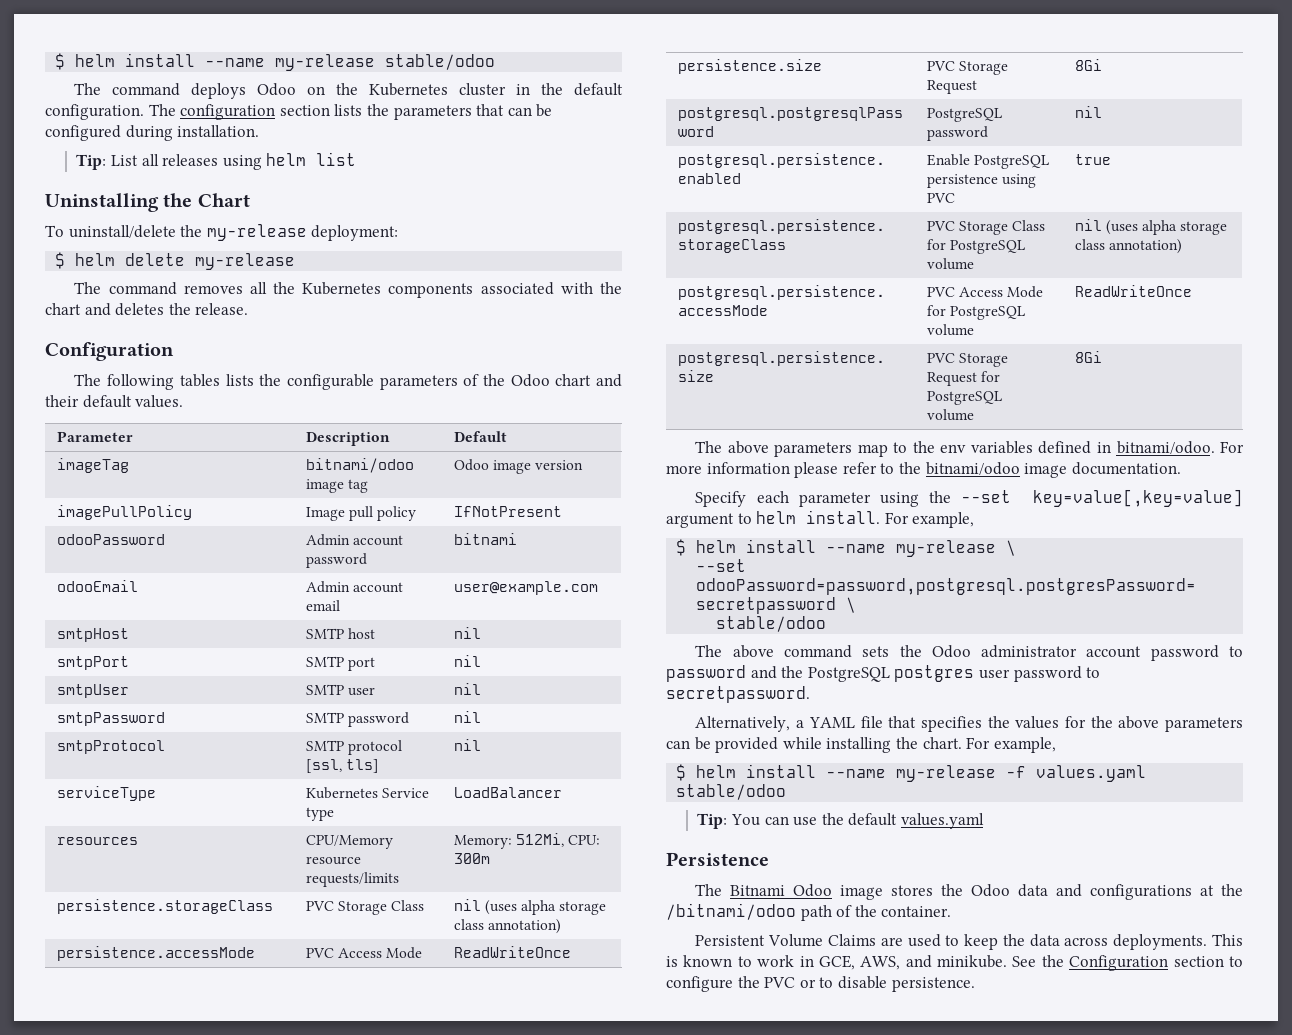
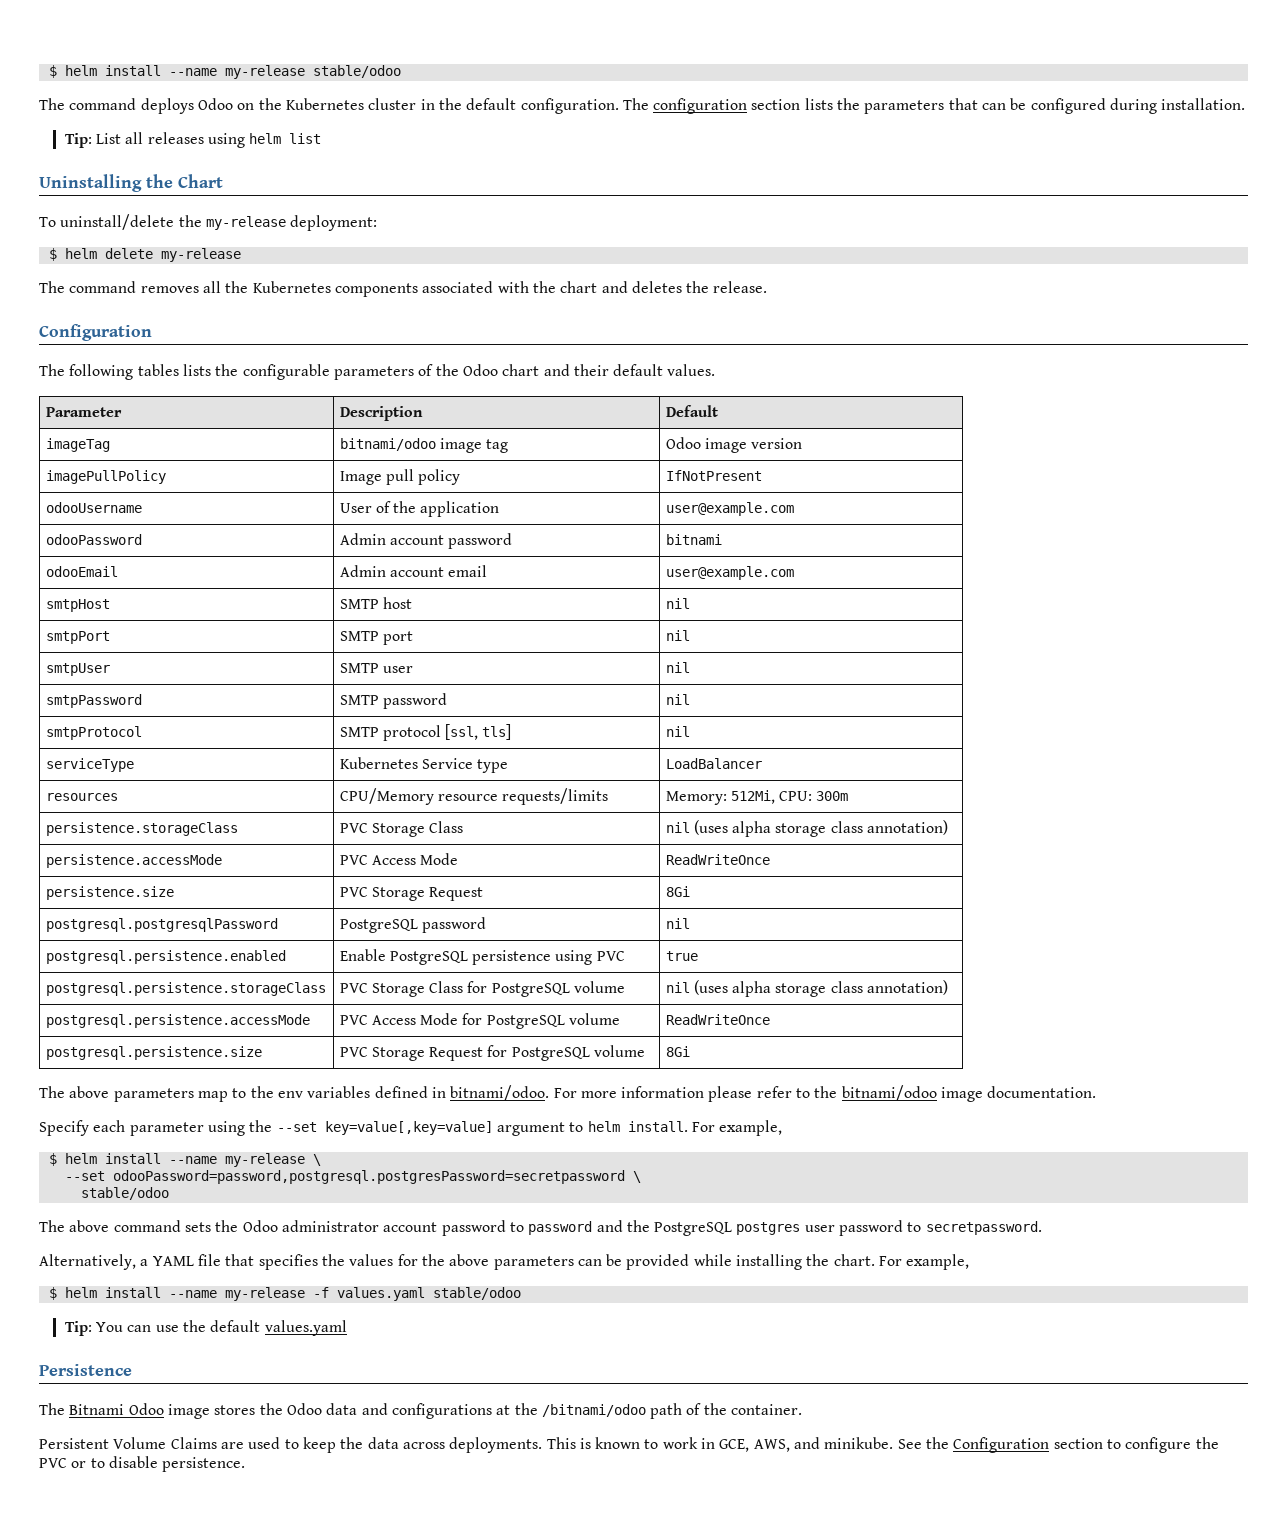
+ odooUsername | User of the application | user@example.com

